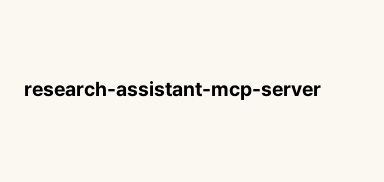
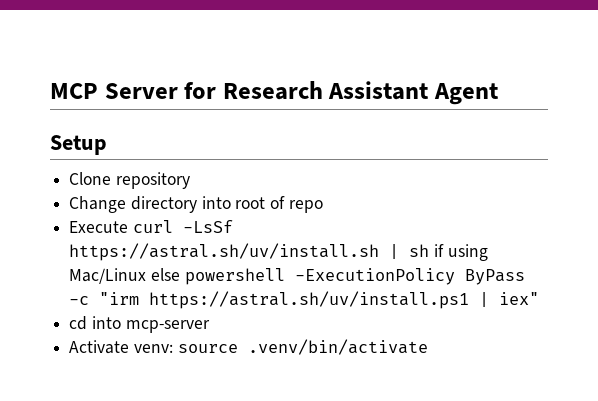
- research-assistant-mcp-server
+ MCP Server for Research Assistant Agent
+ Setup
+ Clone repository
+ Change directory into root of repo
+ Execute curl -LsSf https://astral.sh/uv/install.sh | sh if using Mac/Linux else powershell -ExecutionPolicy ByPass -c "irm https://astral.sh/uv/install.ps1 | iex"
+ cd into mcp-server
+ Activate venv: source .venv/bin/activate

